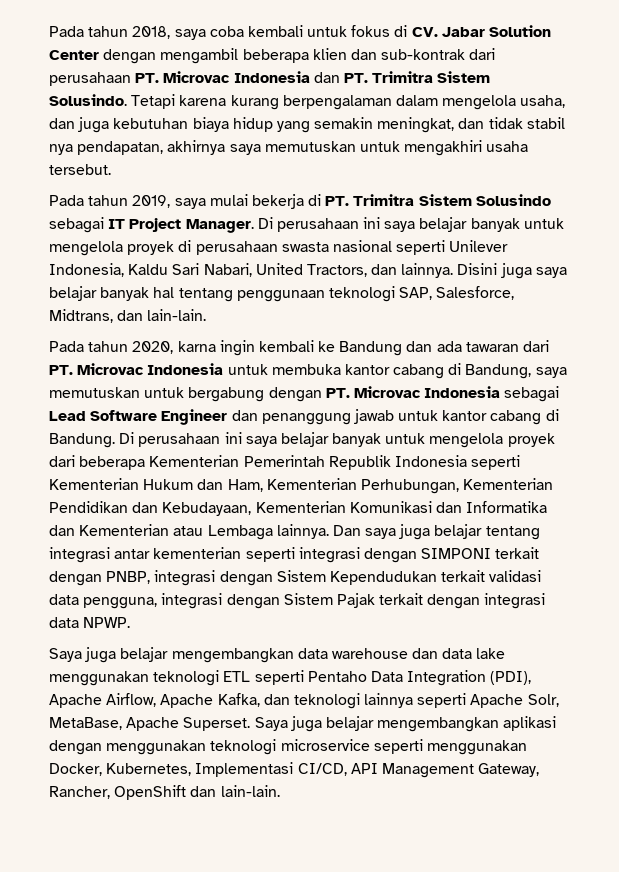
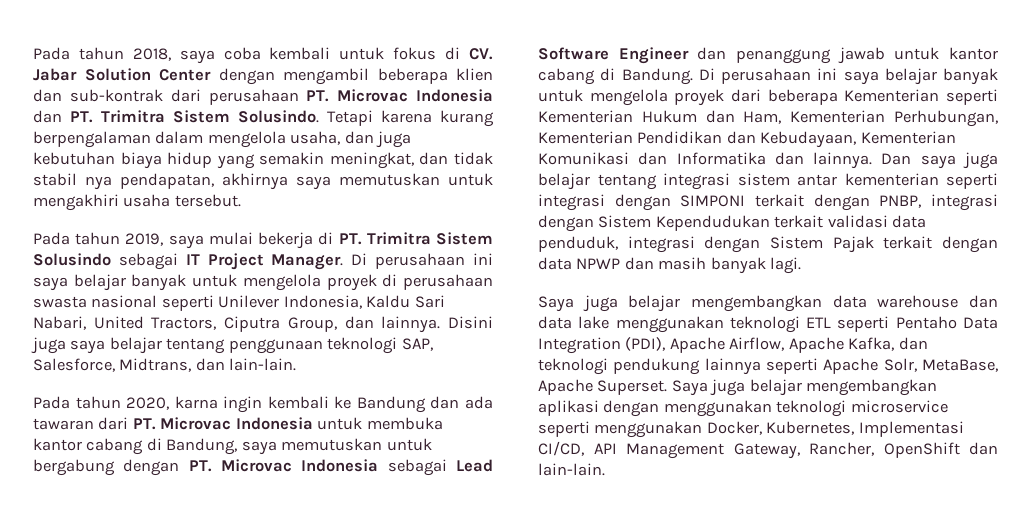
- Di perusahaan ini saya belajar banyak untuk mengelola proyek di perusahaan swasta nasional seperti Unilever Indonesia, Kaldu Sari Nabari, United Tractors, dan lainnya.
+ Di perusahaan ini saya belajar banyak untuk mengelola proyek di perusahaan swasta nasional seperti Unilever Indonesia, Kaldu Sari Nabari, United Tractors, Ciputra Group, dan lainnya.
- Disini juga saya belajar banyak hal tentang penggunaan teknologi SAP, Salesforce, Midtrans, dan lain-lain.
+ Disini juga saya belajar tentang penggunaan teknologi SAP, Salesforce, Midtrans, dan lain-lain.
- Di perusahaan ini saya belajar banyak untuk mengelola proyek dari beberapa Kementerian Pemerintah Republik Indonesia seperti Kementerian Hukum dan Ham, Kementerian Perhubungan, Kementerian Pendidikan dan Kebudayaan, Kementerian Komunikasi dan Informatika dan Kementerian atau Lembaga lainnya.
+ Di perusahaan ini saya belajar banyak untuk mengelola proyek dari beberapa Kementerian seperti Kementerian Hukum dan Ham, Kementerian Perhubungan, Kementerian Pendidikan dan Kebudayaan, Kementerian Komunikasi dan Informatika dan lainnya.
- Dan saya juga belajar tentang integrasi antar kementerian seperti integrasi dengan SIMPONI terkait dengan PNBP, integrasi dengan Sistem Kependudukan terkait validasi data pengguna, integrasi dengan Sistem Pajak terkait dengan integrasi data NPWP.
+ Dan saya juga belajar tentang integrasi sistem antar kementerian seperti integrasi dengan SIMPONI terkait dengan PNBP, integrasi dengan Sistem Kependudukan terkait validasi data penduduk, integrasi dengan Sistem Pajak terkait dengan data NPWP dan masih banyak lagi.
- Saya juga belajar mengembangkan data warehouse dan data lake menggunakan teknologi ETL seperti Pentaho Data Integration (PDI), Apache Airflow, Apache Kafka, dan teknologi lainnya seperti Apache Solr, MetaBase, Apache Superset.
+ Saya juga belajar mengembangkan data warehouse dan data lake menggunakan teknologi ETL seperti Pentaho Data Integration (PDI), Apache Airflow, Apache Kafka, dan teknologi pendukung lainnya seperti Apache Solr, MetaBase, Apache Superset.

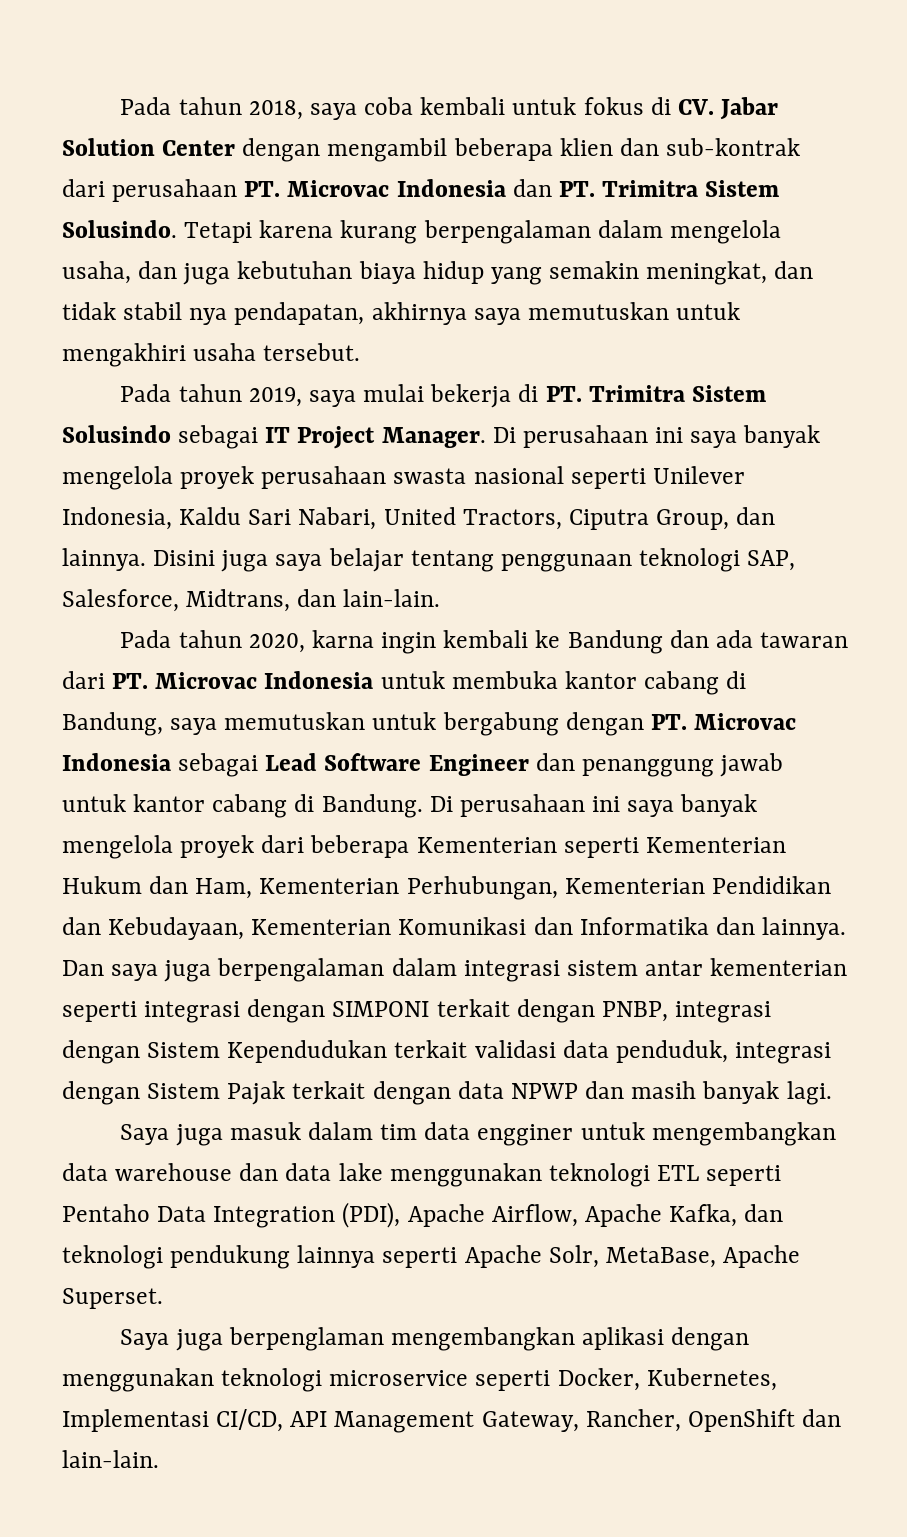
- Di perusahaan ini saya belajar banyak untuk mengelola proyek di perusahaan swasta nasional seperti Unilever Indonesia, Kaldu Sari Nabari, United Tractors, Ciputra Group, dan lainnya.
+ Di perusahaan ini saya banyak mengelola proyek perusahaan swasta nasional seperti Unilever Indonesia, Kaldu Sari Nabari, United Tractors, Ciputra Group, dan lainnya.
- Di perusahaan ini saya belajar banyak untuk mengelola proyek dari beberapa Kementerian seperti Kementerian Hukum dan Ham, Kementerian Perhubungan, Kementerian Pendidikan dan Kebudayaan, Kementerian Komunikasi dan Informatika dan lainnya.
+ Di perusahaan ini saya banyak mengelola proyek dari beberapa Kementerian seperti Kementerian Hukum dan Ham, Kementerian Perhubungan, Kementerian Pendidikan dan Kebudayaan, Kementerian Komunikasi dan Informatika dan lainnya.
- Dan saya juga belajar tentang integrasi sistem antar kementerian seperti integrasi dengan SIMPONI terkait dengan PNBP, integrasi dengan Sistem Kependudukan terkait validasi data penduduk, integrasi dengan Sistem Pajak terkait dengan data NPWP dan masih banyak lagi.
+ Dan saya juga berpengalaman dalam integrasi sistem antar kementerian seperti integrasi dengan SIMPONI terkait dengan PNBP, integrasi dengan Sistem Kependudukan terkait validasi data penduduk, integrasi dengan Sistem Pajak terkait dengan data NPWP dan masih banyak lagi.
- Saya juga belajar mengembangkan data warehouse dan data lake menggunakan teknologi ETL seperti Pentaho Data Integration (PDI), Apache Airflow, Apache Kafka, dan teknologi pendukung lainnya seperti Apache Solr, MetaBase, Apache Superset. Saya juga belajar mengembangkan aplikasi dengan menggunakan teknologi microservice seperti menggunakan Docker, Kubernetes, Implementasi CI/CD, API Management Gateway, Rancher, OpenShift dan lain-lain.
+ Saya juga masuk dalam tim data engginer untuk mengembangkan data warehouse dan data lake menggunakan teknologi ETL seperti Pentaho Data Integration (PDI), Apache Airflow, Apache Kafka, dan teknologi pendukung lainnya seperti Apache Solr, MetaBase, Apache Superset.
+ Saya juga berpenglaman mengembangkan aplikasi dengan menggunakan teknologi microservice seperti Docker, Kubernetes, Implementasi CI/CD, API Management Gateway, Rancher, OpenShift dan lain-lain.

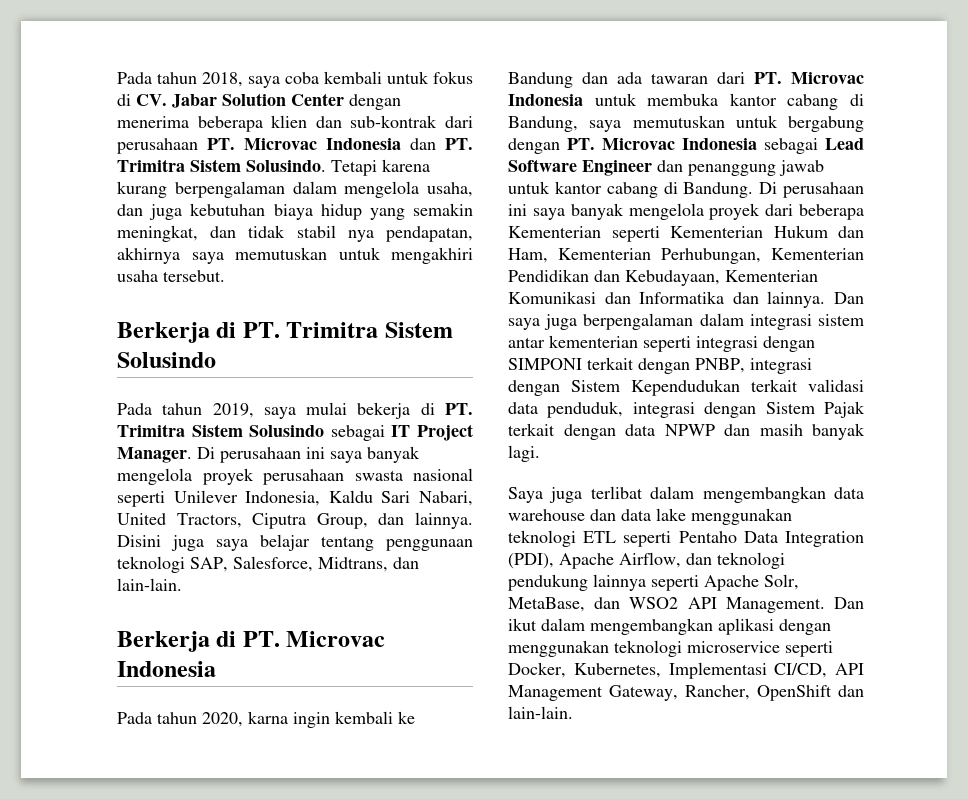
- Pada tahun 2018, saya coba kembali untuk fokus di CV. Jabar Solution Center dengan mengambil beberapa klien dan sub-kontrak dari perusahaan PT. Microvac Indonesia dan PT. Trimitra Sistem Solusindo.
+ Pada tahun 2018, saya coba kembali untuk fokus di CV. Jabar Solution Center dengan menerima beberapa klien dan sub-kontrak dari perusahaan PT. Microvac Indonesia dan PT. Trimitra Sistem Solusindo.
+ Berkerja di PT. Trimitra Sistem Solusindo
+ Berkerja di PT. Microvac Indonesia
- Saya juga masuk dalam tim data engginer untuk mengembangkan data warehouse dan data lake menggunakan teknologi ETL seperti Pentaho Data Integration (PDI), Apache Airflow, Apache Kafka, dan teknologi pendukung lainnya seperti Apache Solr, MetaBase, Apache Superset.
- Saya juga berpenglaman mengembangkan aplikasi dengan menggunakan teknologi microservice seperti Docker, Kubernetes, Implementasi CI/CD, API Management Gateway, Rancher, OpenShift dan lain-lain.
+ Saya juga terlibat dalam mengembangkan data warehouse dan data lake menggunakan teknologi ETL seperti Pentaho Data Integration (PDI), Apache Airflow, dan teknologi pendukung lainnya seperti Apache Solr, MetaBase, dan WSO2 API Management. Dan ikut dalam mengembangkan aplikasi dengan menggunakan teknologi microservice seperti Docker, Kubernetes, Implementasi CI/CD, API Management Gateway, Rancher, OpenShift dan lain-lain.

